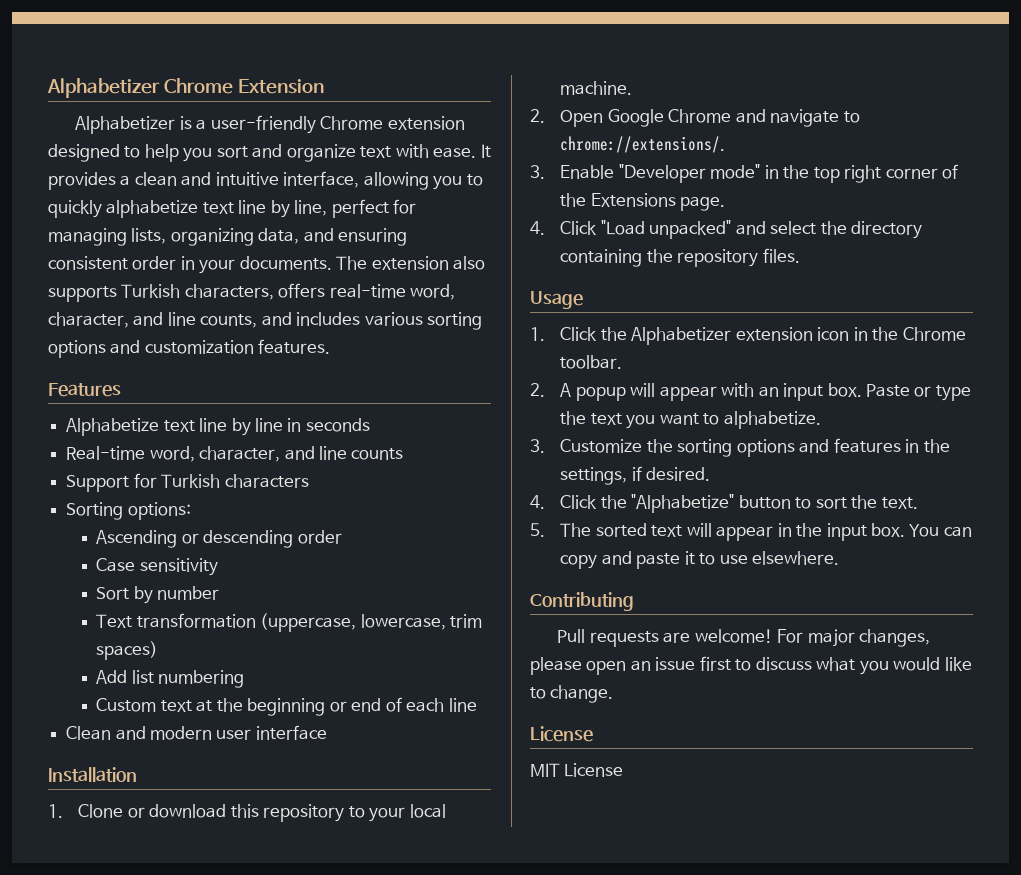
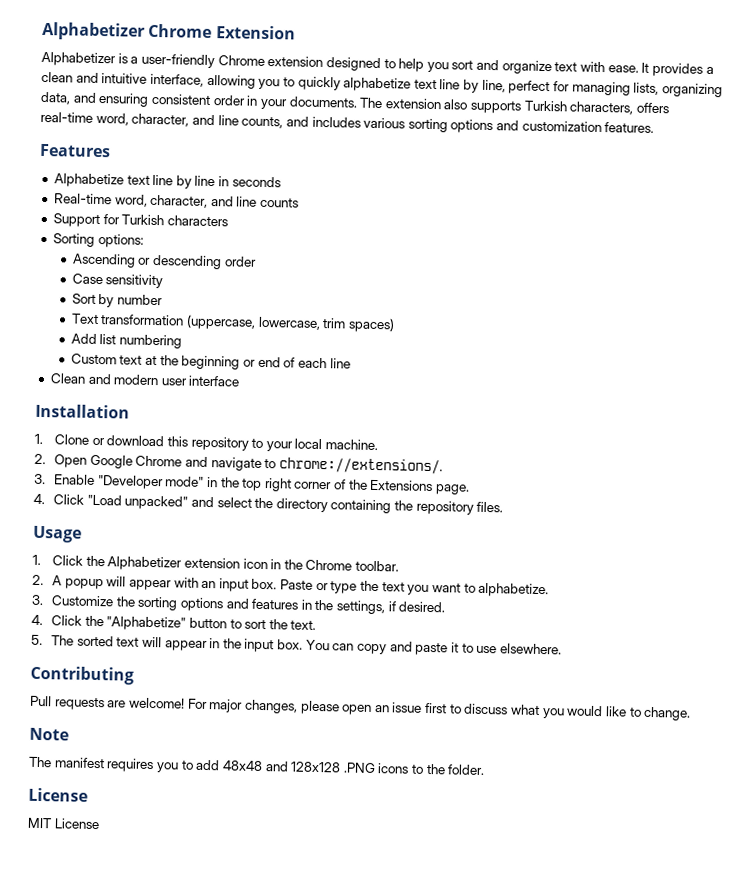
+ Note
+ The manifest requires you to add 48x48 and 128x128 .PNG icons to the folder.

